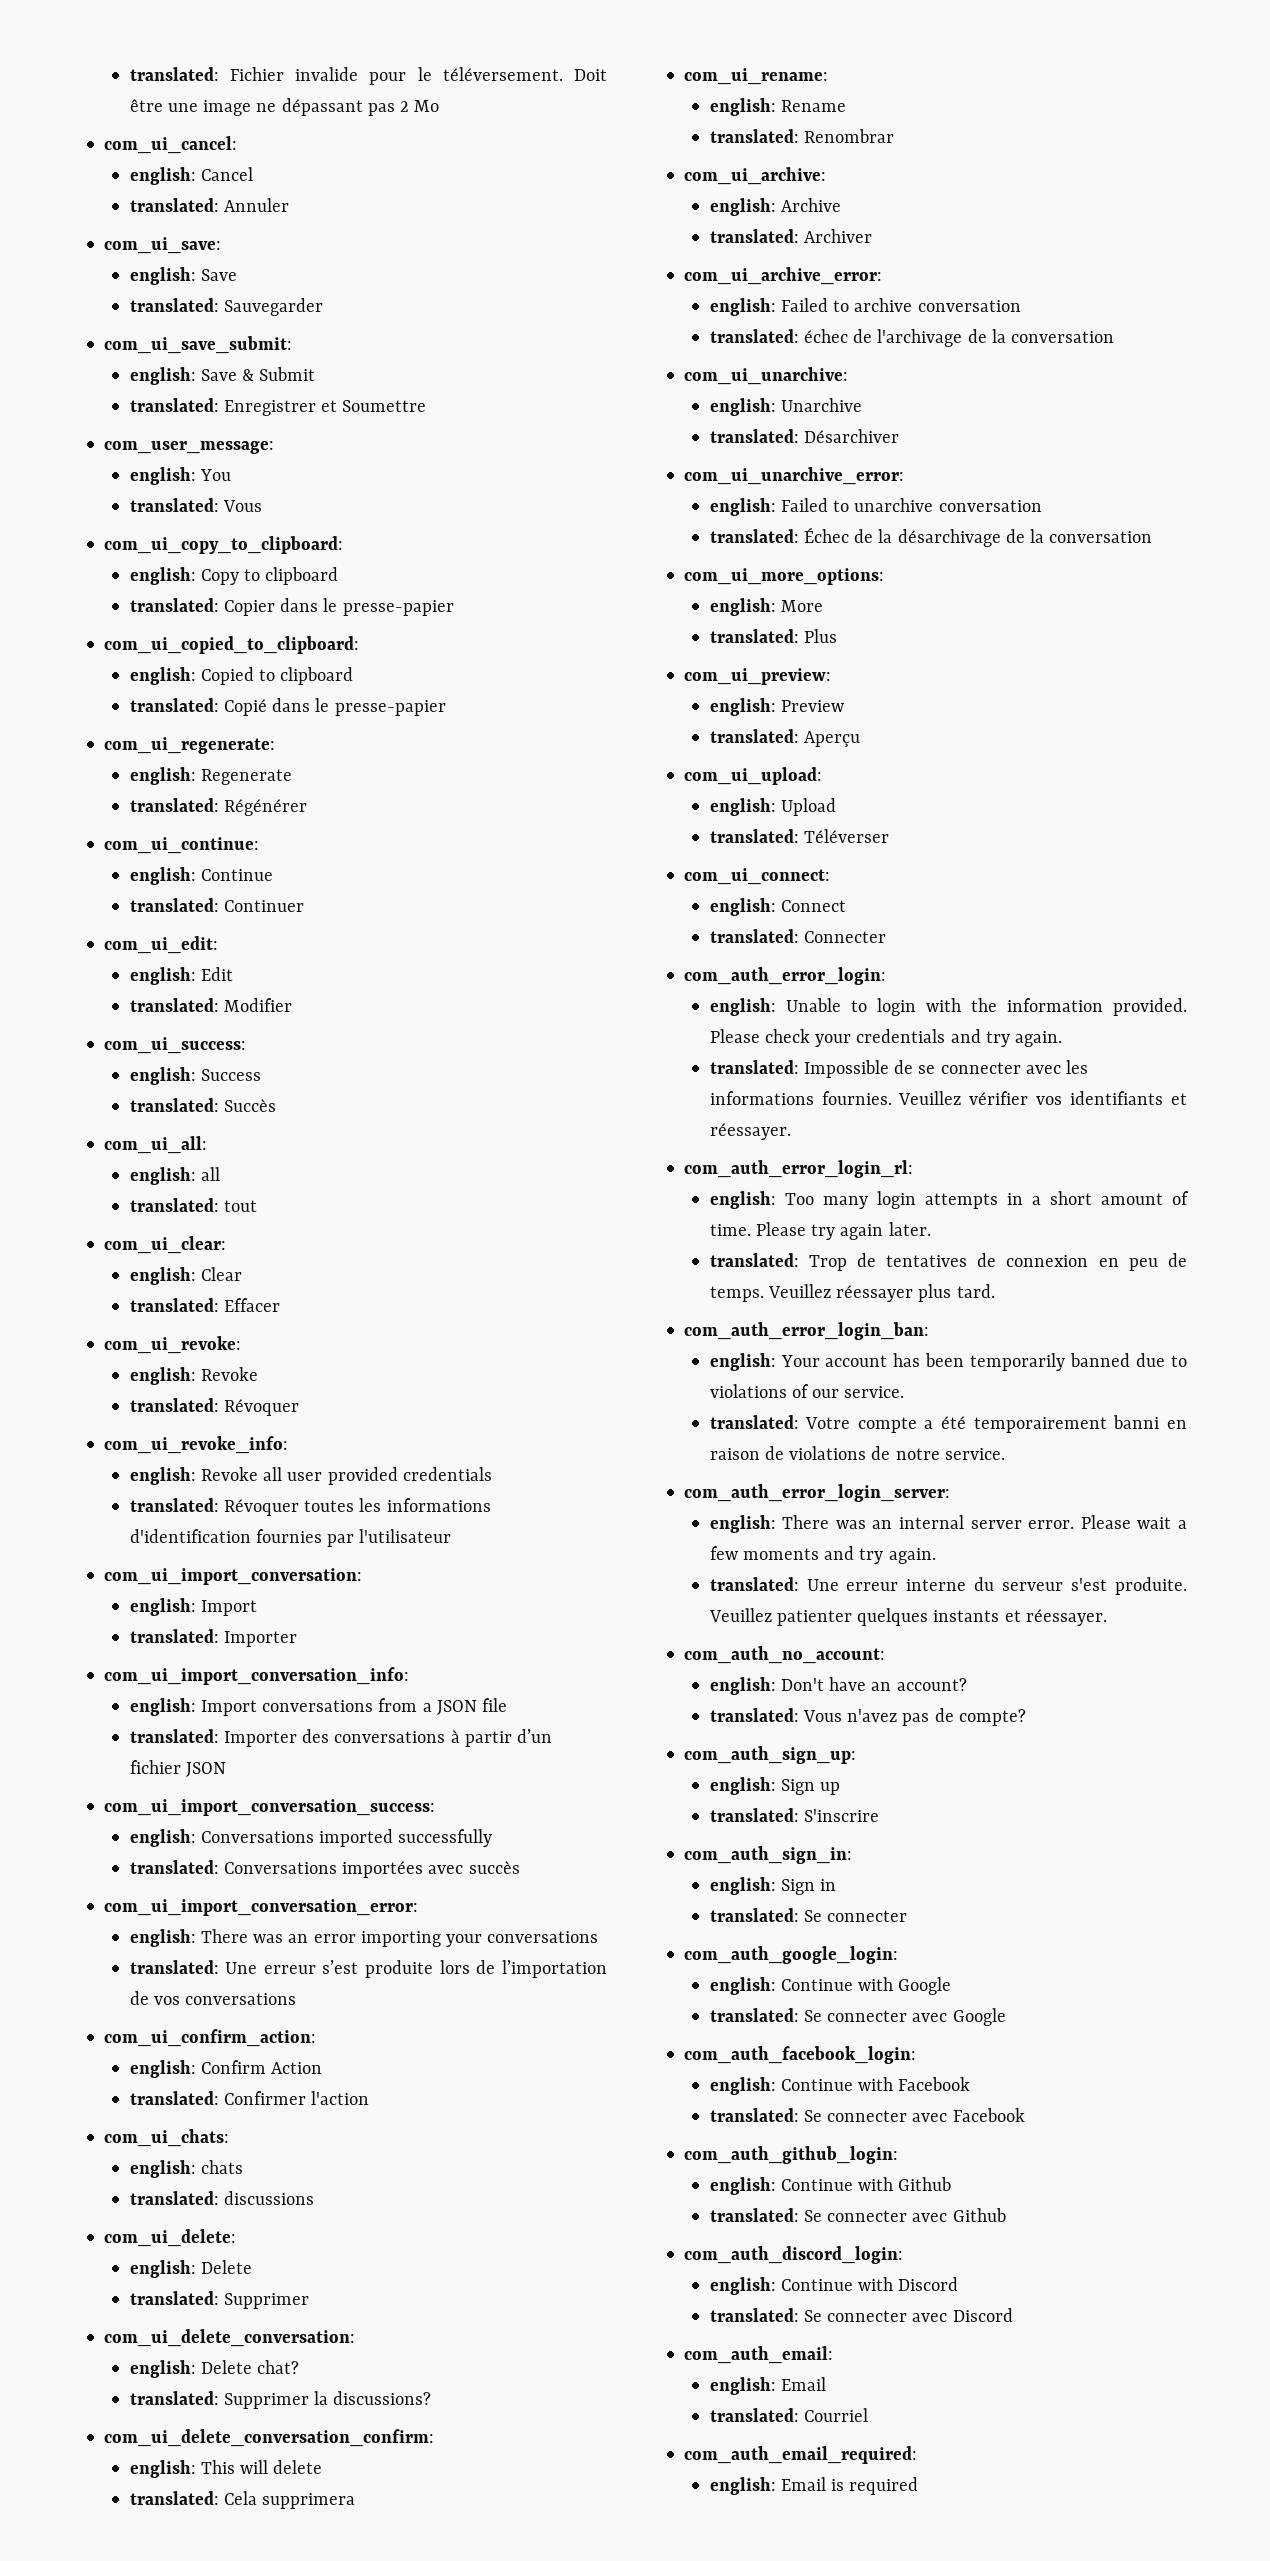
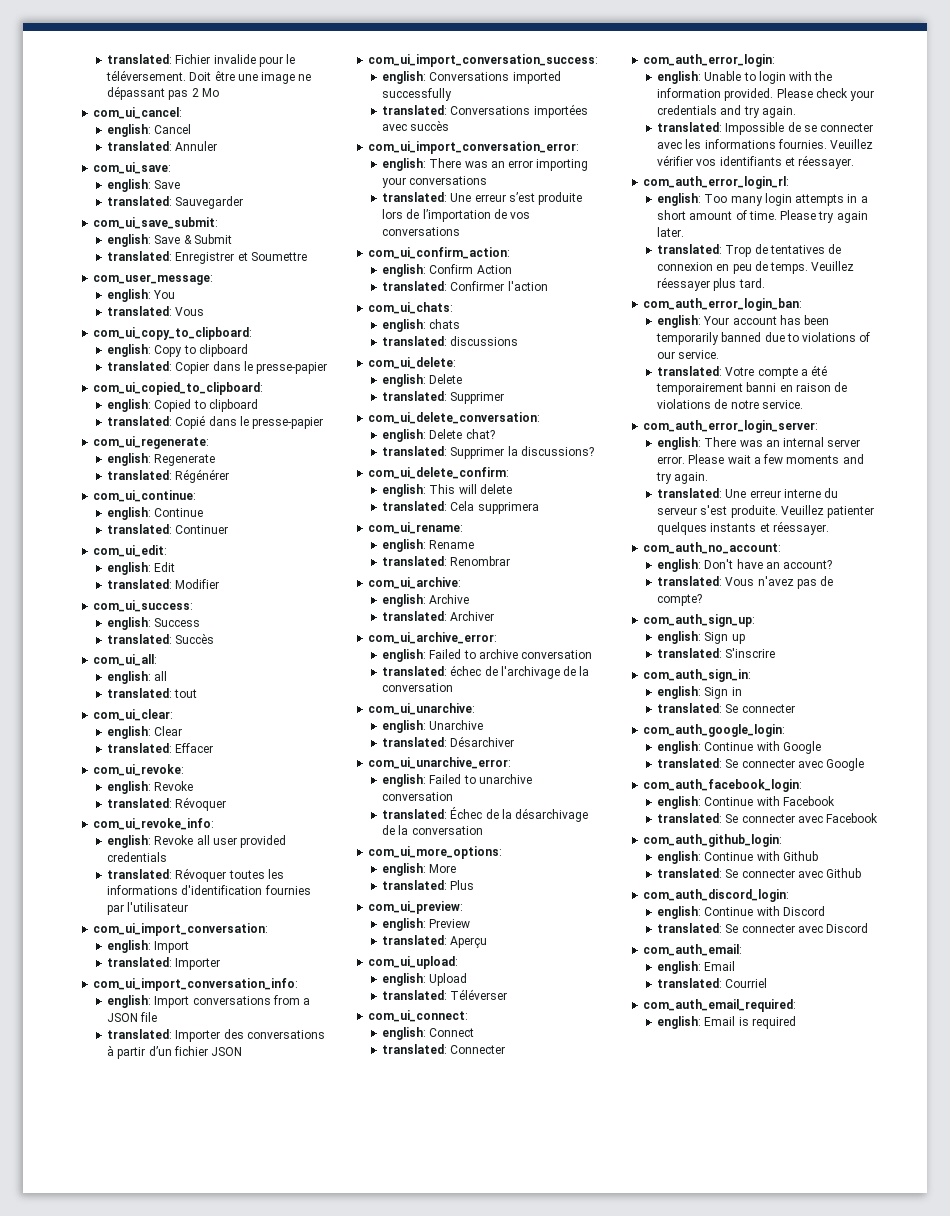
- com_ui_delete_conversation_confirm:
+ com_ui_delete_confirm:

